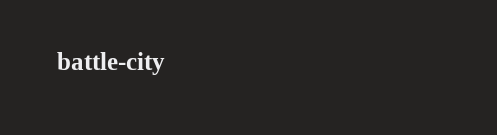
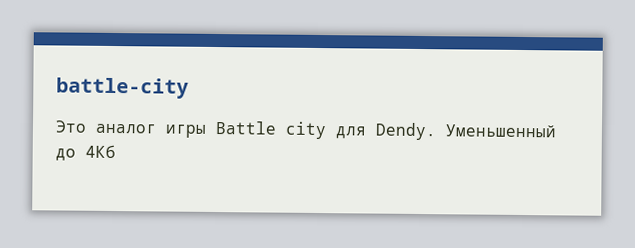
+ Это аналог игры Battle city для Dendy. Уменьшенный до 4Кб

